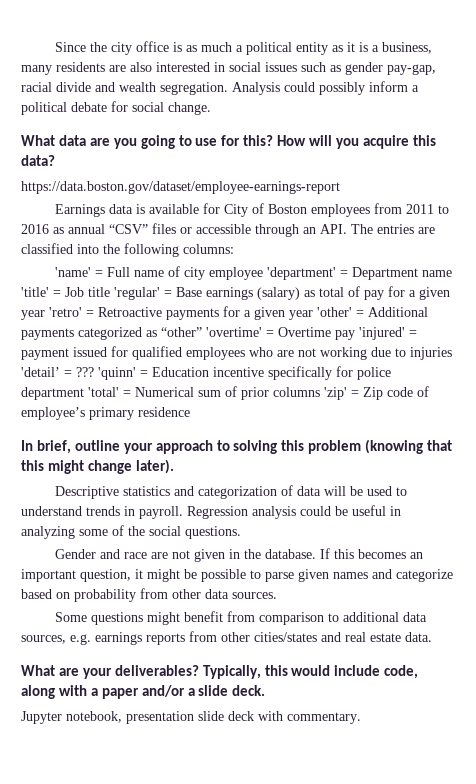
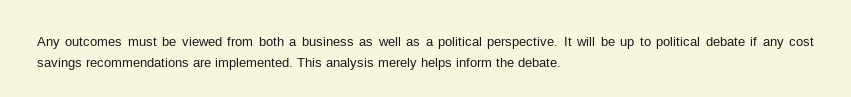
- Since the city office is as much a political entity as it is a business, many residents are also interested in social issues such as gender pay-gap, racial divide and wealth segregation. Analysis could possibly inform a political debate for social change.
- What data are you going to use for this? How will you acquire this data?
- https://data.boston.gov/dataset/employee-earnings-report
- Earnings data is available for City of Boston employees from 2011 to 2016 as annual “CSV” files or accessible through an API. The entries are classified into the following columns:
- 'name' = Full name of city employee 'department' = Department name 'title' = Job title 'regular' = Base earnings (salary) as total of pay for a given year 'retro' = Retroactive payments for a given year 'other' = Additional payments categorized as “other” 'overtime' = Overtime pay 'injured' = payment issued for qualified employees who are not working due to injuries 'detail’ = ??? 'quinn' = Education incentive specifically for police department 'total' = Numerical sum of prior columns 'zip' = Zip code of employee’s primary residence
- In brief, outline your approach to solving this problem (knowing that this might change later).
- Descriptive statistics and categorization of data will be used to understand trends in payroll. Regression analysis could be useful in analyzing some of the social questions.
- Gender and race are not given in the database. If this becomes an important question, it might be possible to parse given names and categorize based on probability from other data sources.
- Some questions might benefit from comparison to additional data sources, e.g. earnings reports from other cities/states and real estate data.
- What are your deliverables? Typically, this would include code, along with a paper and/or a slide deck.
- Jupyter notebook, presentation slide deck with commentary.
+ Any outcomes must be viewed from both a business as well as a political perspective. It will be up to political debate if any cost savings recommendations are implemented. This analysis merely helps inform the debate.

